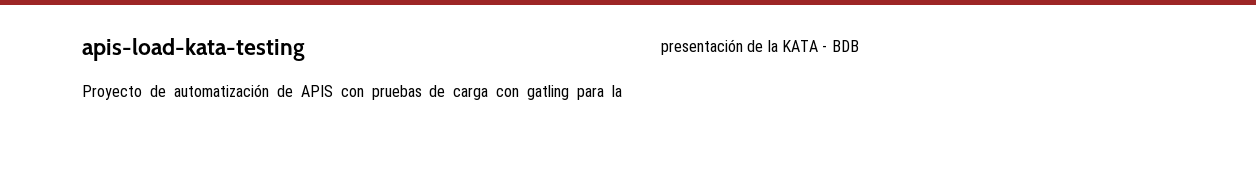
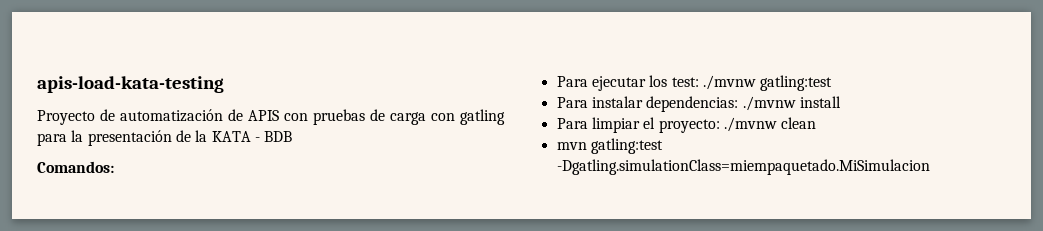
+ Comandos:
+ Para ejecutar los test: ./mvnw gatling:test
+ Para instalar dependencias: ./mvnw install
+ Para limpiar el proyecto: ./mvnw clean
+ mvn gatling:test -Dgatling.simulationClass=miempaquetado.MiSimulacion

